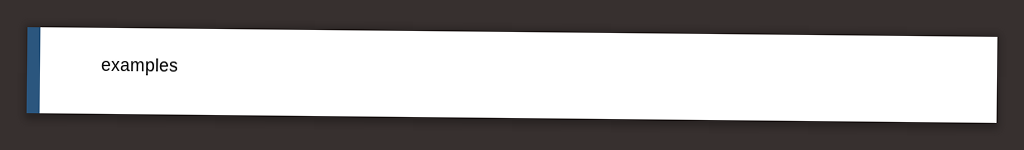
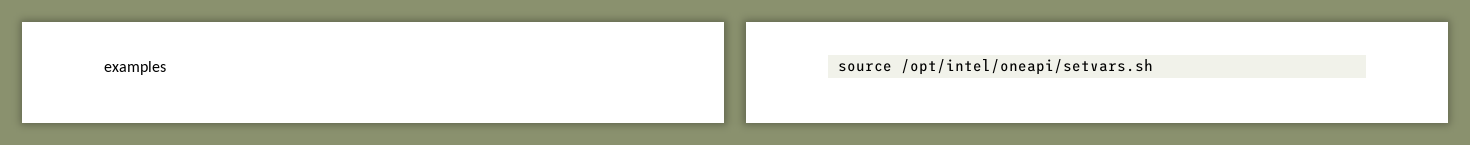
+ source /opt/intel/oneapi/setvars.sh

